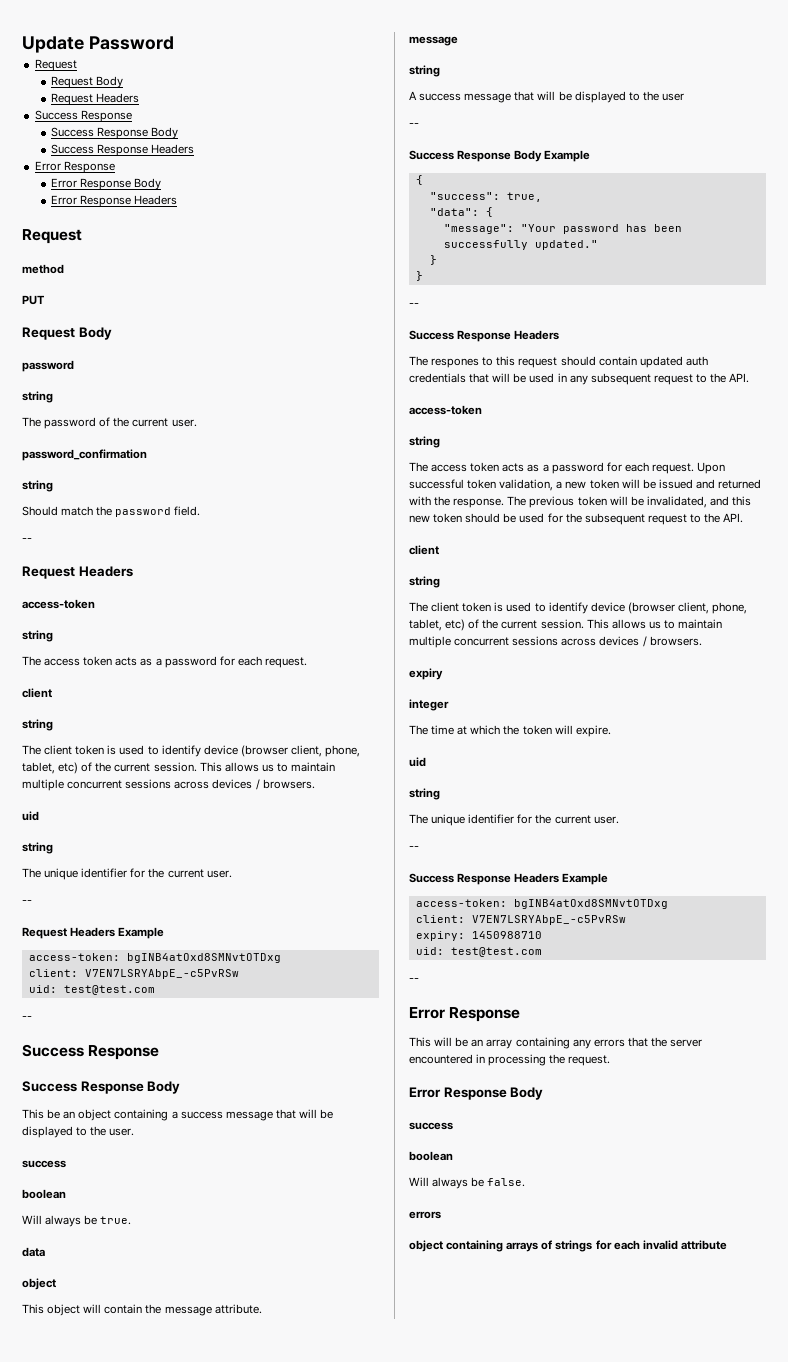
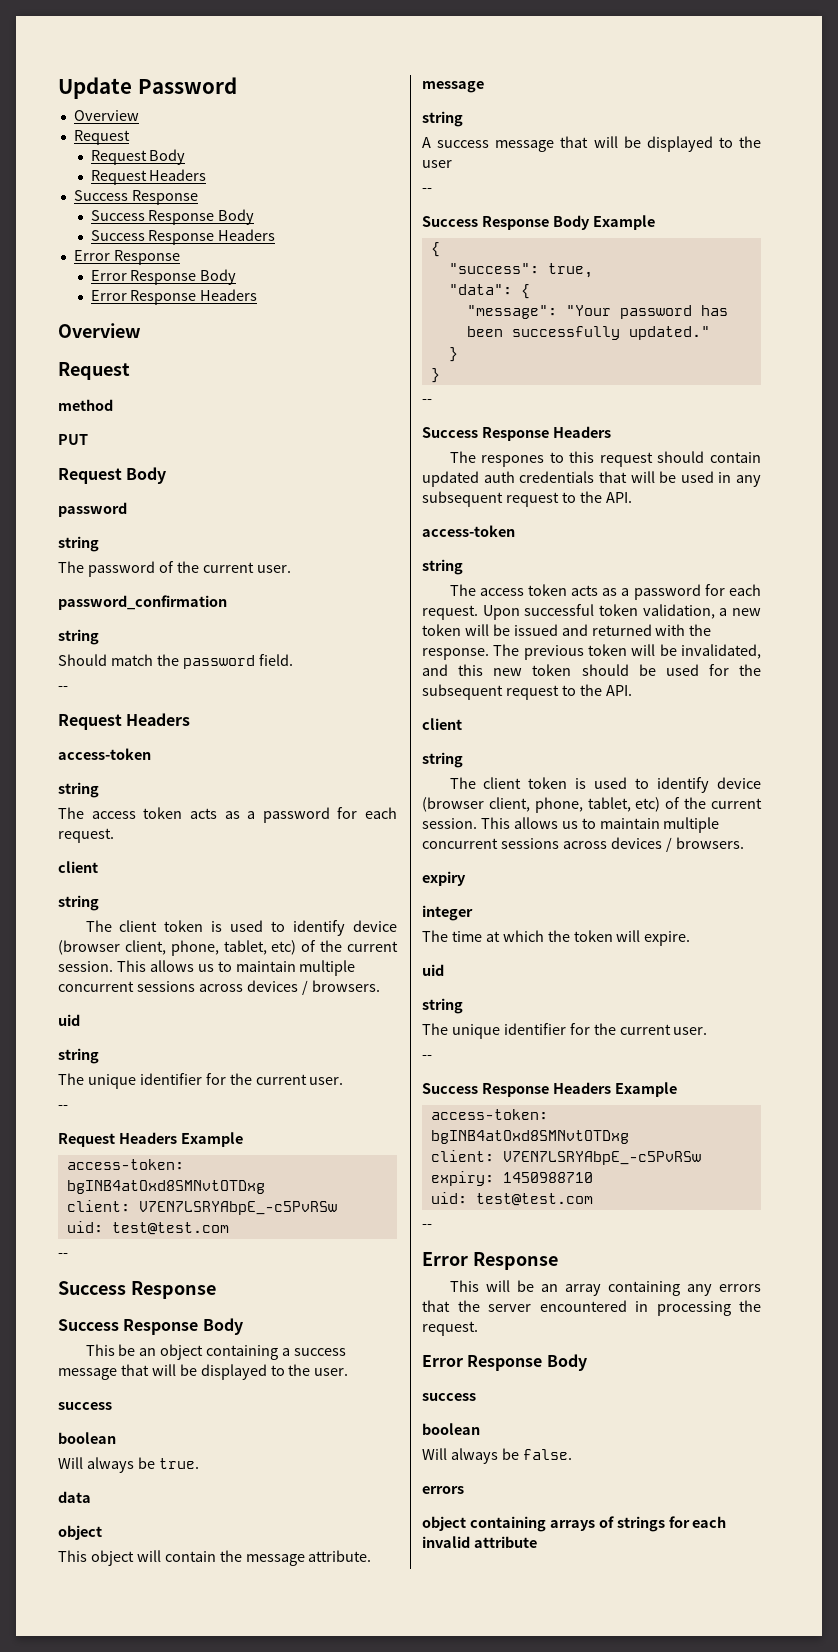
  Update Password
+ Overview
  Error Response Headers
+ Overview

